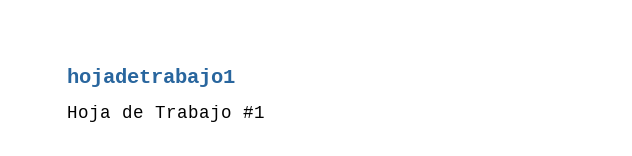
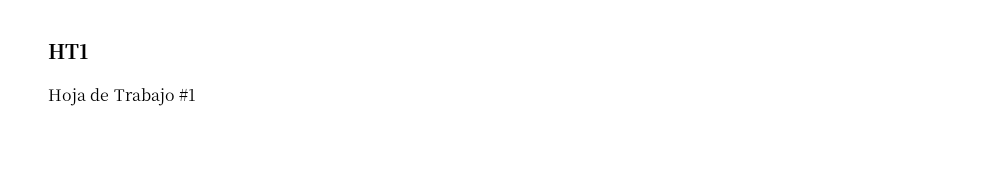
- hojadetrabajo1
+ HT1

